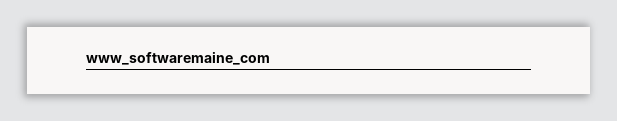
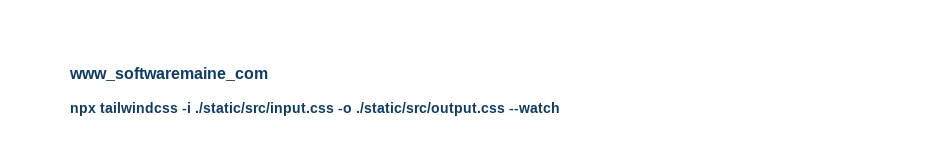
+ npx tailwindcss -i ./static/src/input.css -o ./static/src/output.css --watch

